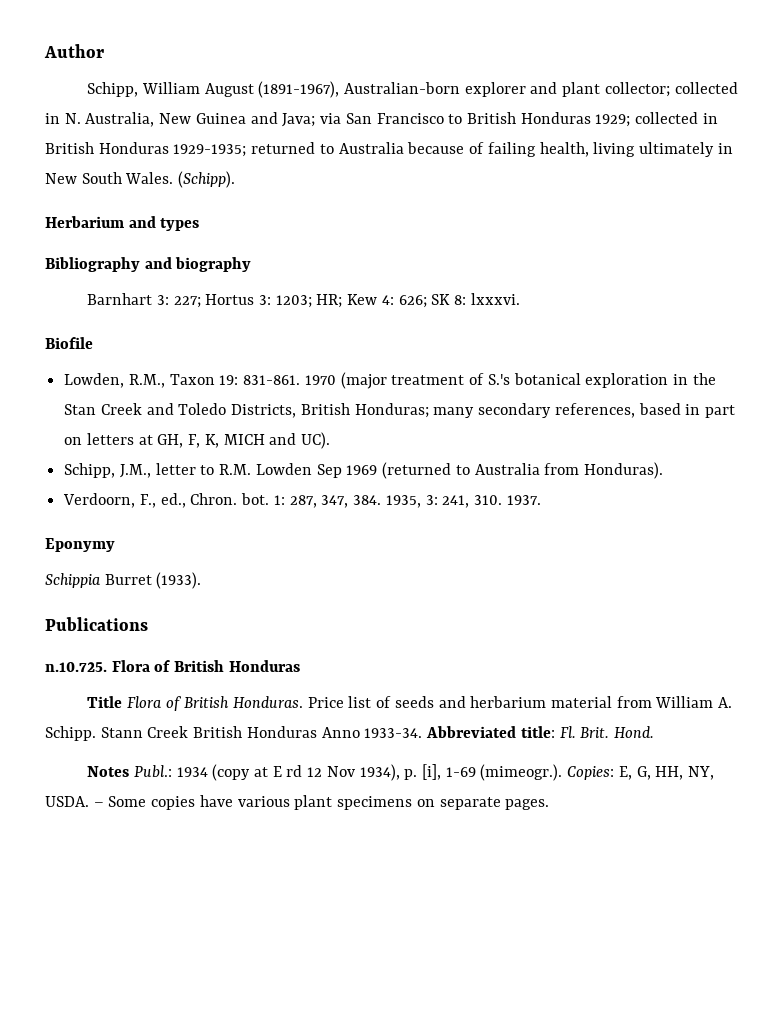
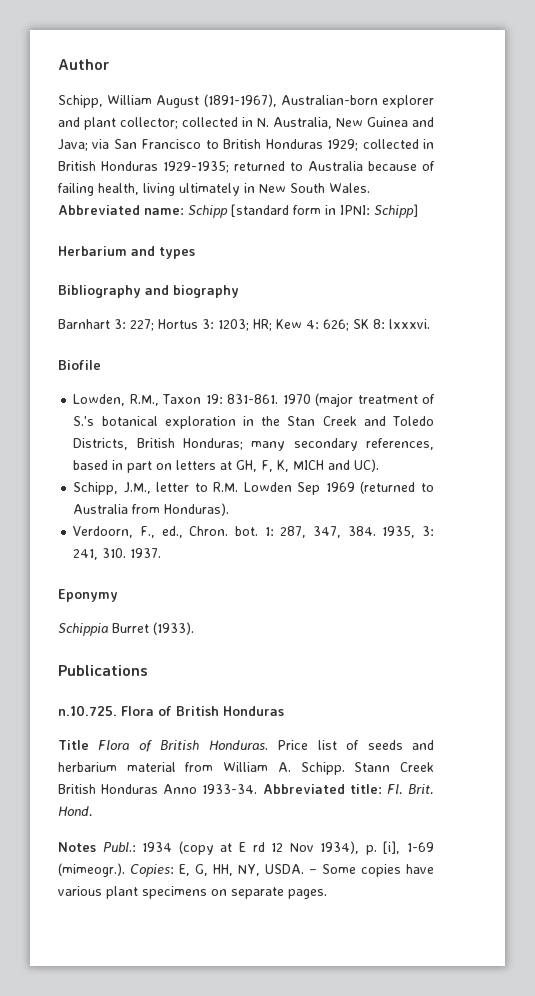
- (Schipp).
+ Abbreviated name: Schipp [standard form in IPNI: Schipp]

